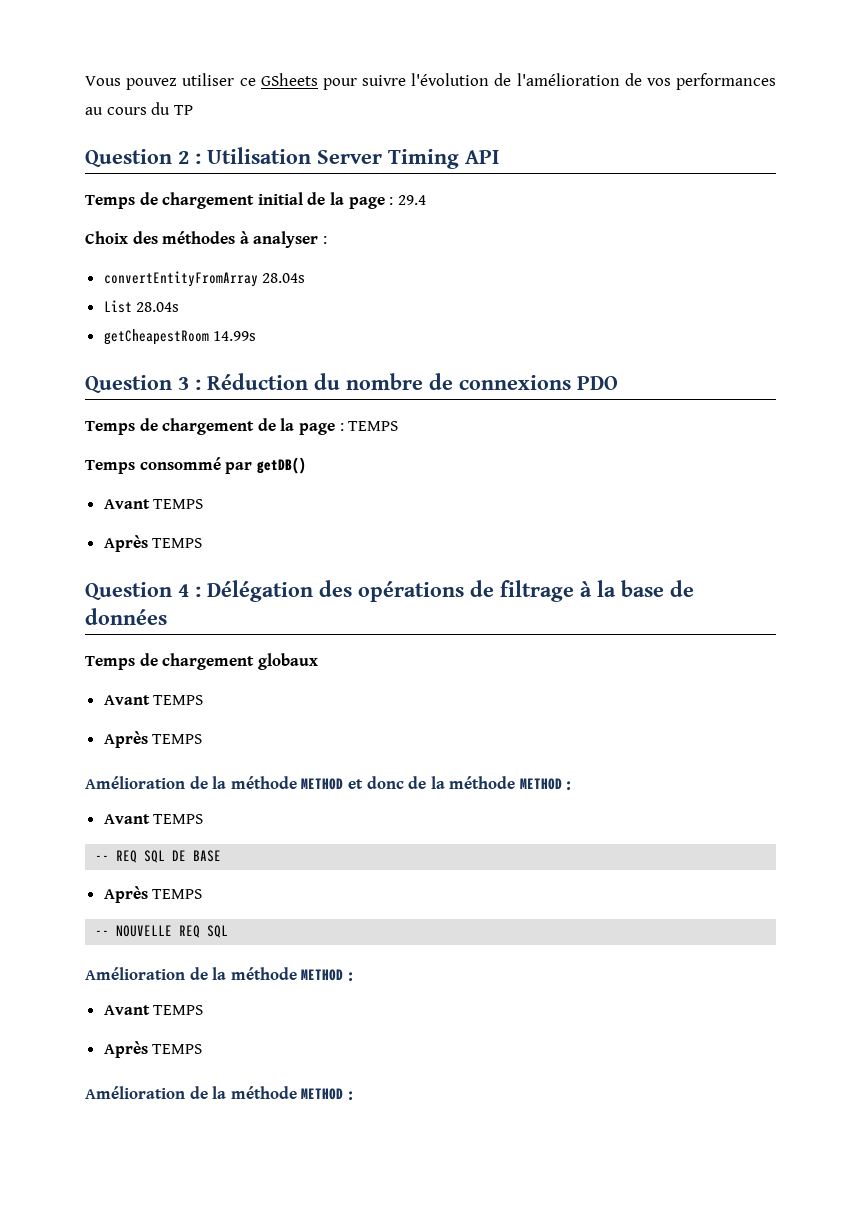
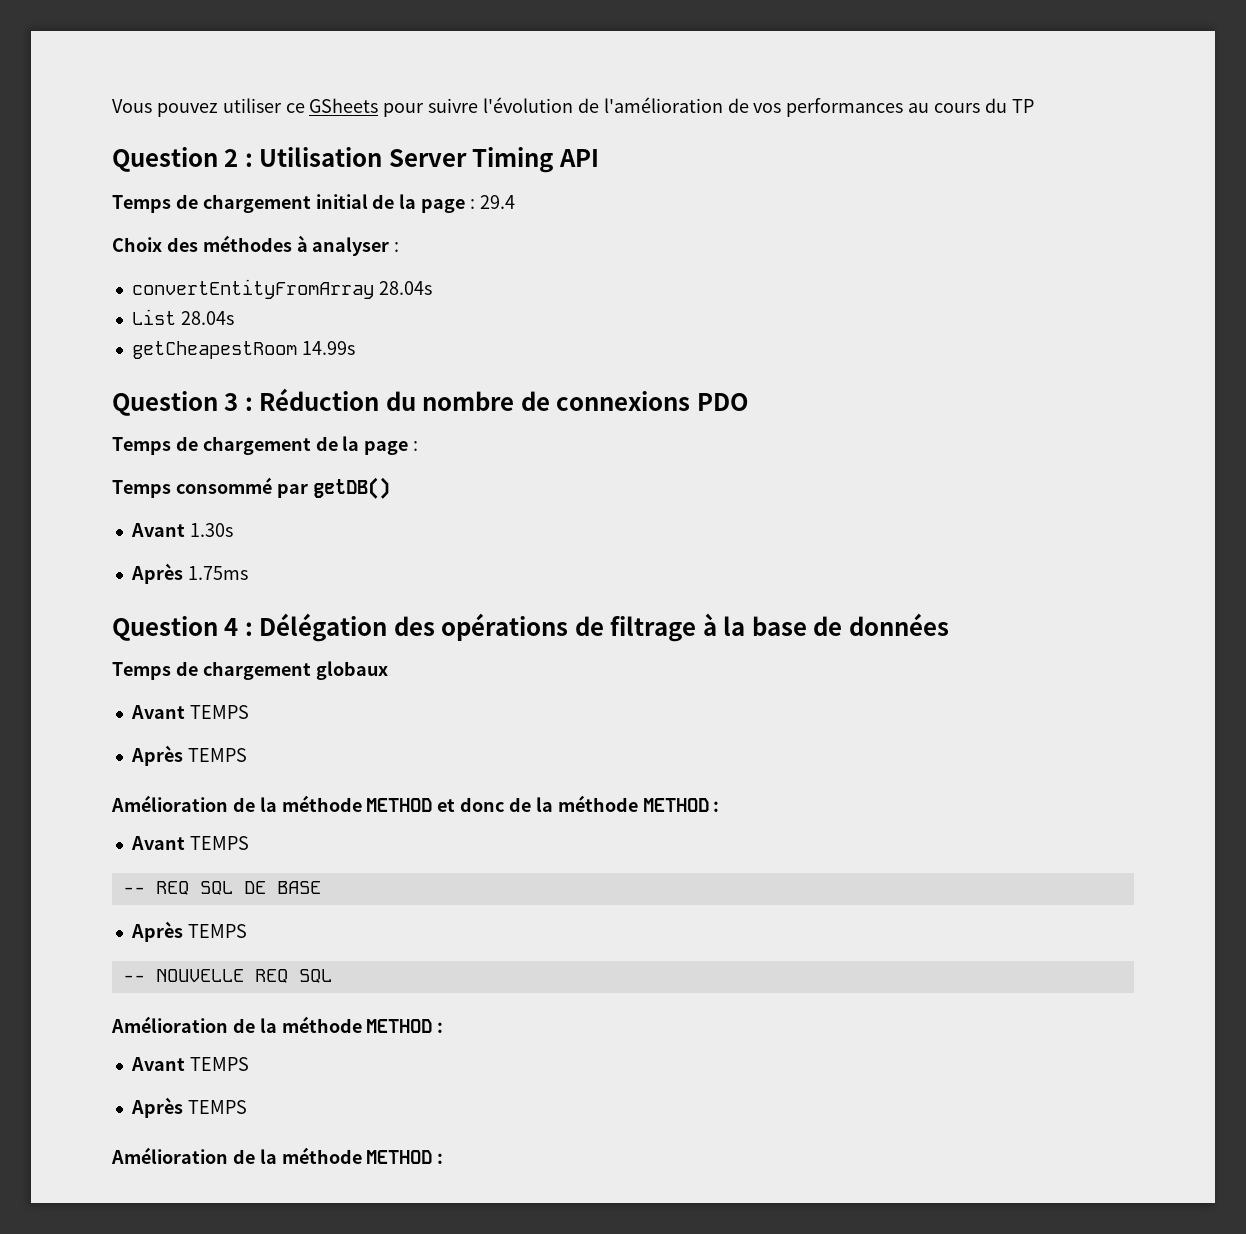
- Temps de chargement de la page : TEMPS
+ Temps de chargement de la page :
  Temps consommé par getDB()
- Avant TEMPS
- Après TEMPS
+ Avant 1.30s
+ Après 1.75ms

